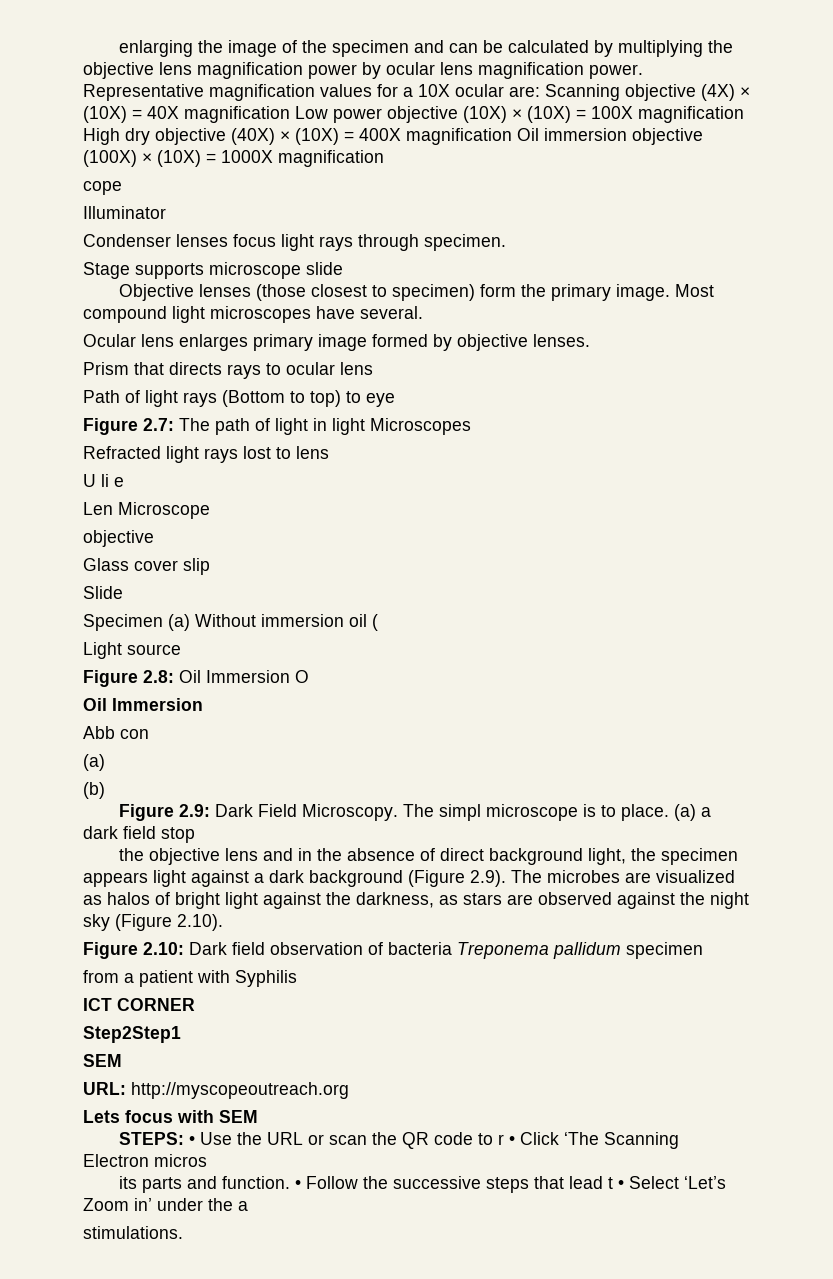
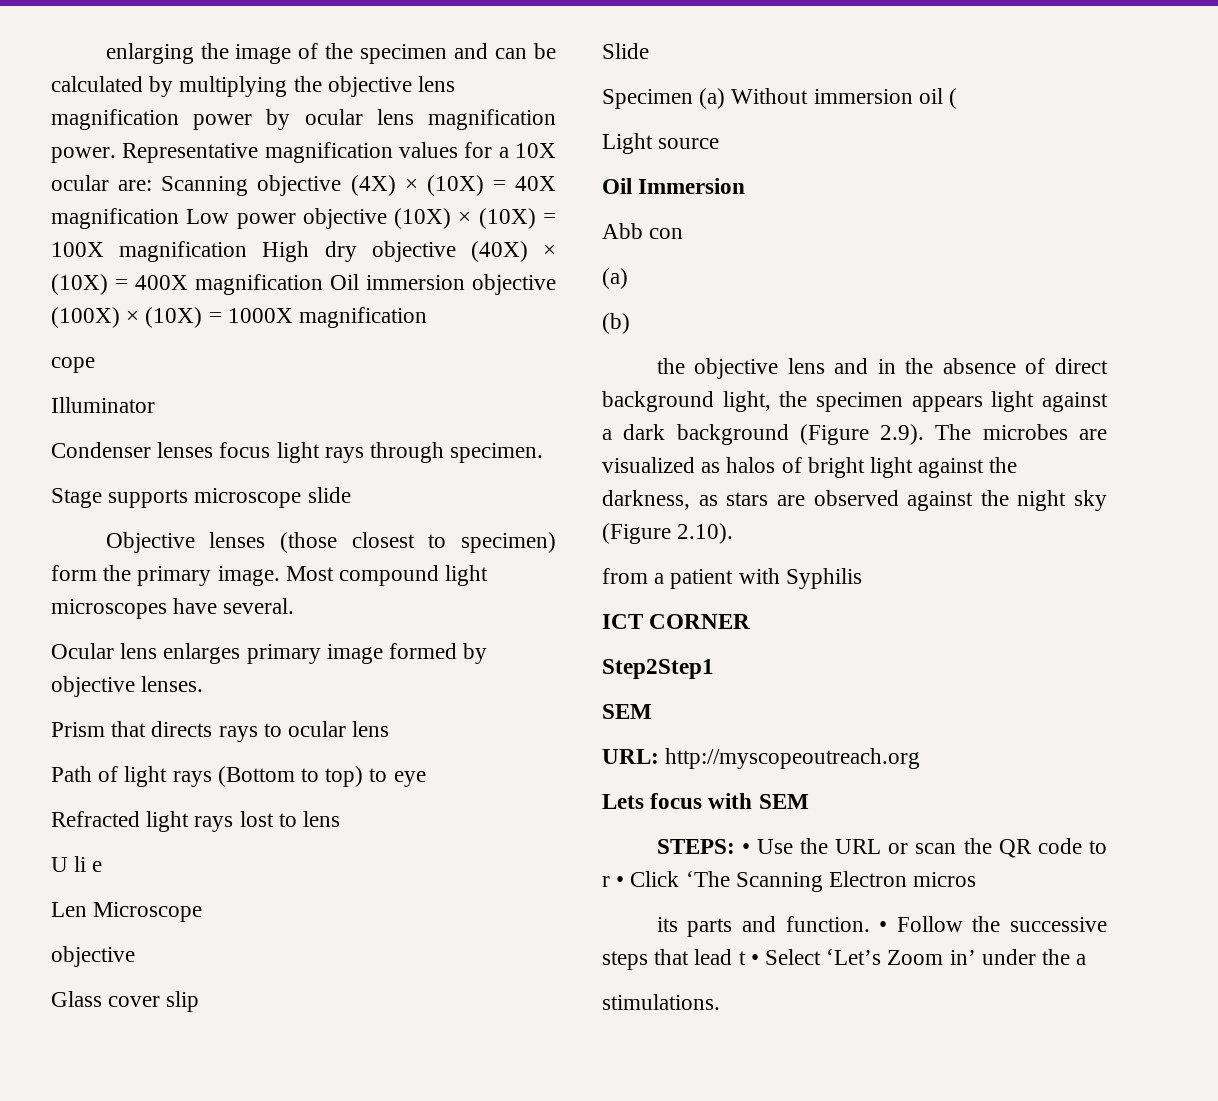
- Figure 2.7: The path of light in light Microscopes
- Figure 2.8: Oil Immersion O
- Figure 2.9: Dark Field Microscopy. The simpl microscope is to place. (a) a dark field stop
- Figure 2.10: Dark field observation of bacteria Treponema pallidum specimen

